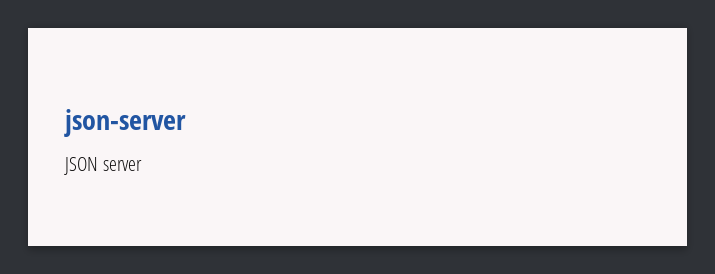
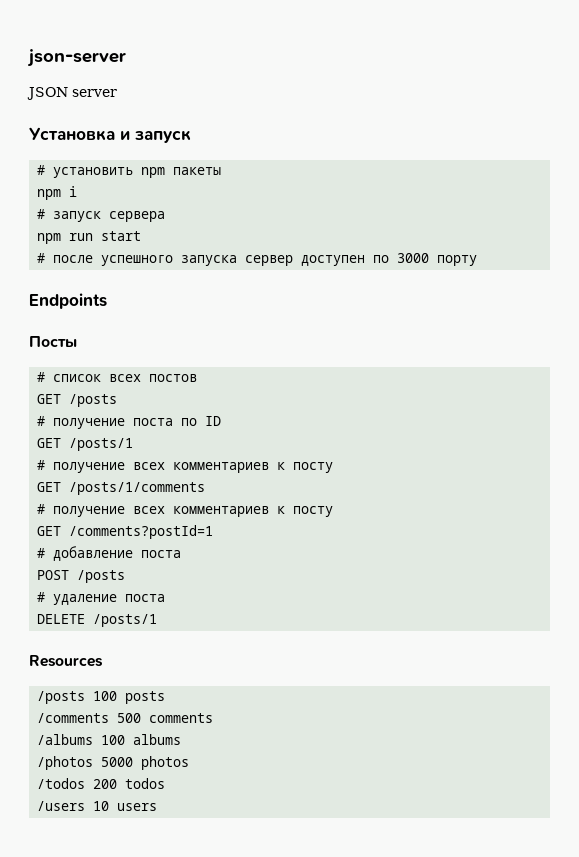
+ Установка и запуск
+ # установить npm пакеты
+ npm i
+ # запуск сервера
+ npm run start
+ # после успешного запуска сервер доступен по 3000 порту
+ Endpoints
+ Посты
+ # cписок всех постов
+ GET /posts
+ # получение поста по ID
+ GET /posts/1
+ # получение всех комментариев к посту
+ GET /posts/1/comments
+ # получение всех комментариев к посту
+ GET /comments?postId=1
+ # добавление поста
+ POST /posts
+ # удаление поста
+ DELETE /posts/1
+ Resources
+ /posts 100 posts
+ /comments 500 comments
+ /albums 100 albums
+ /photos 5000 photos
+ /todos 200 todos
+ /users 10 users

